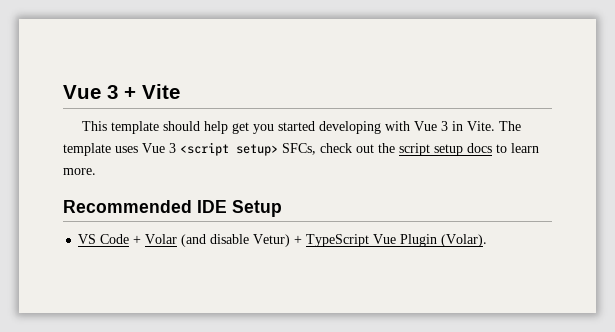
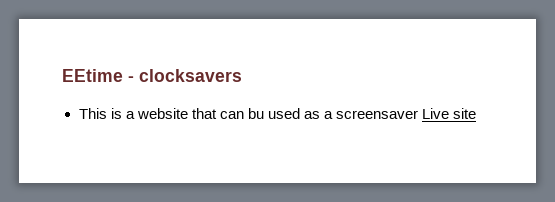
- Vue 3 + Vite
- This template should help get you started developing with Vue 3 in Vite. The template uses Vue 3 <script setup> SFCs, check out the script setup docs to learn more.
- Recommended IDE Setup
- VS Code + Volar (and disable Vetur) + TypeScript Vue Plugin (Volar).
+ EEtime - clocksavers
+ This is a website that can bu used as a screensaver Live site

